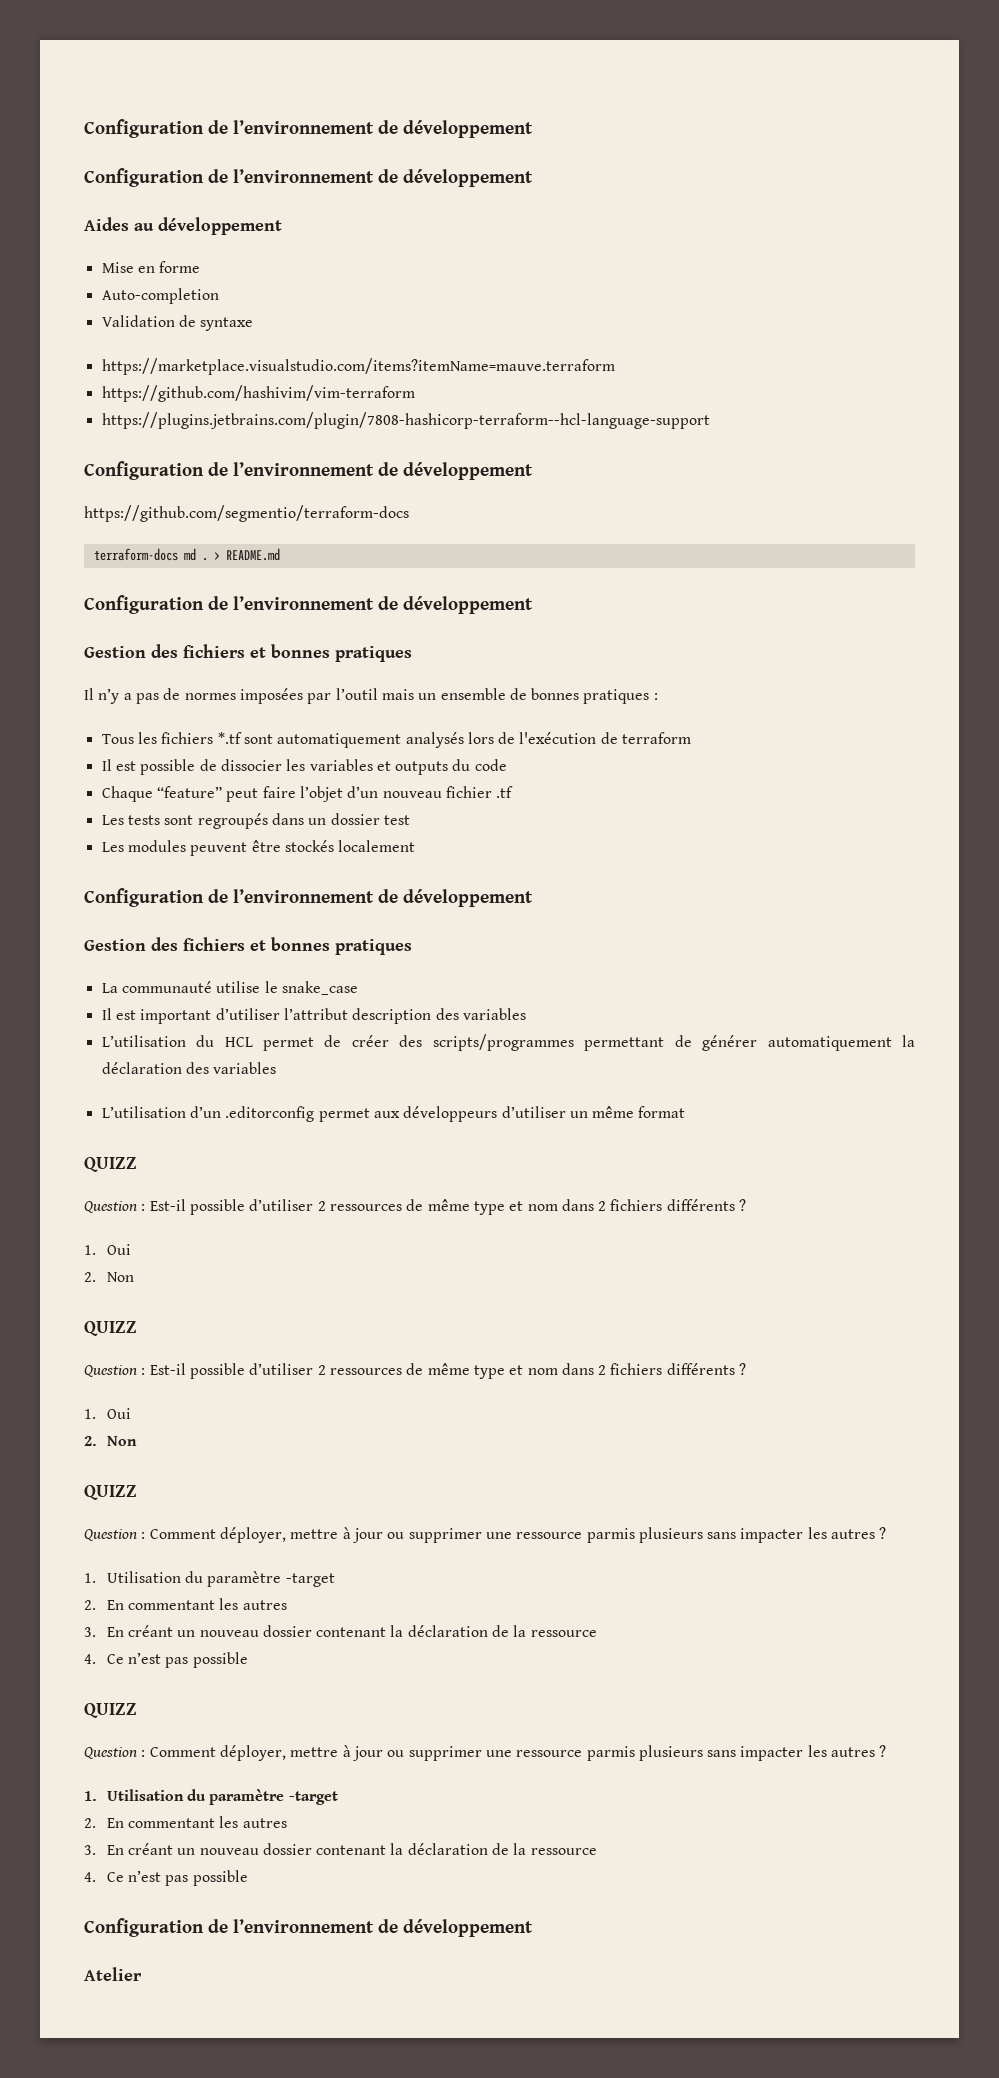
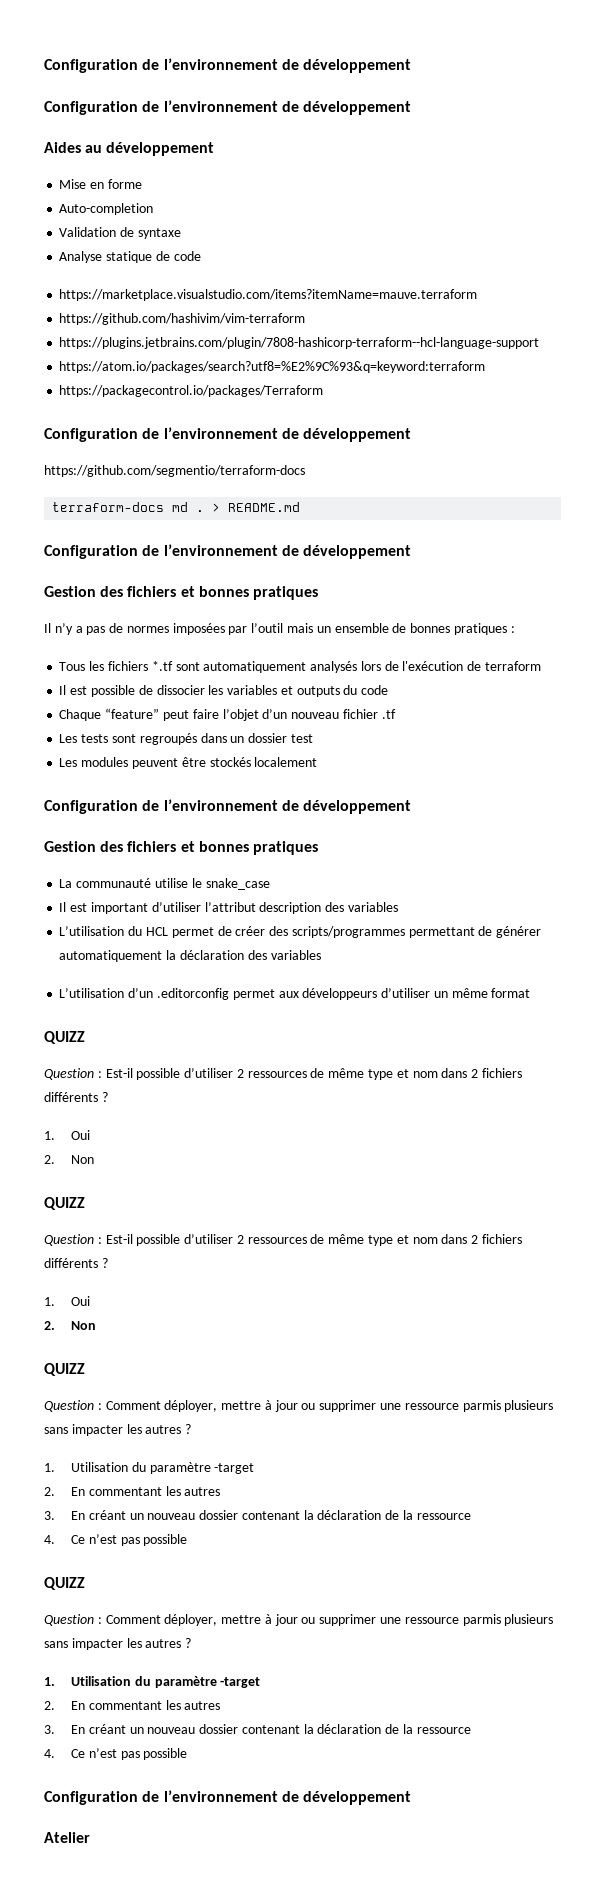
+ Analyse statique de code
+ https://atom.io/packages/search?utf8=%E2%9C%93&q=keyword:terraform
+ https://packagecontrol.io/packages/Terraform

